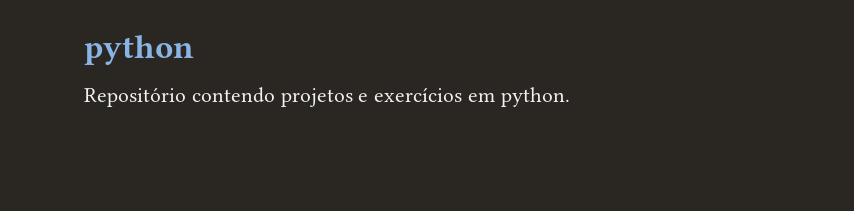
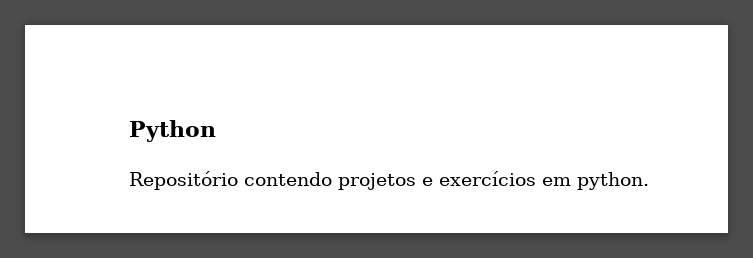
- python
+ Python

